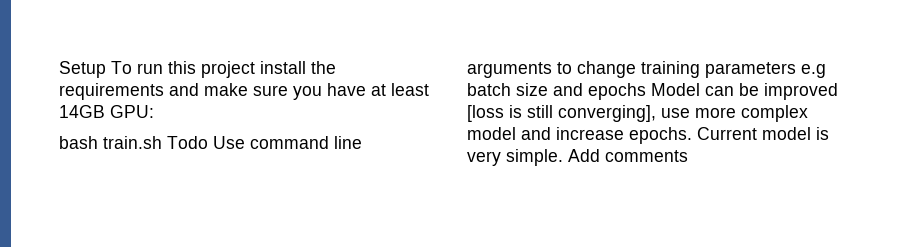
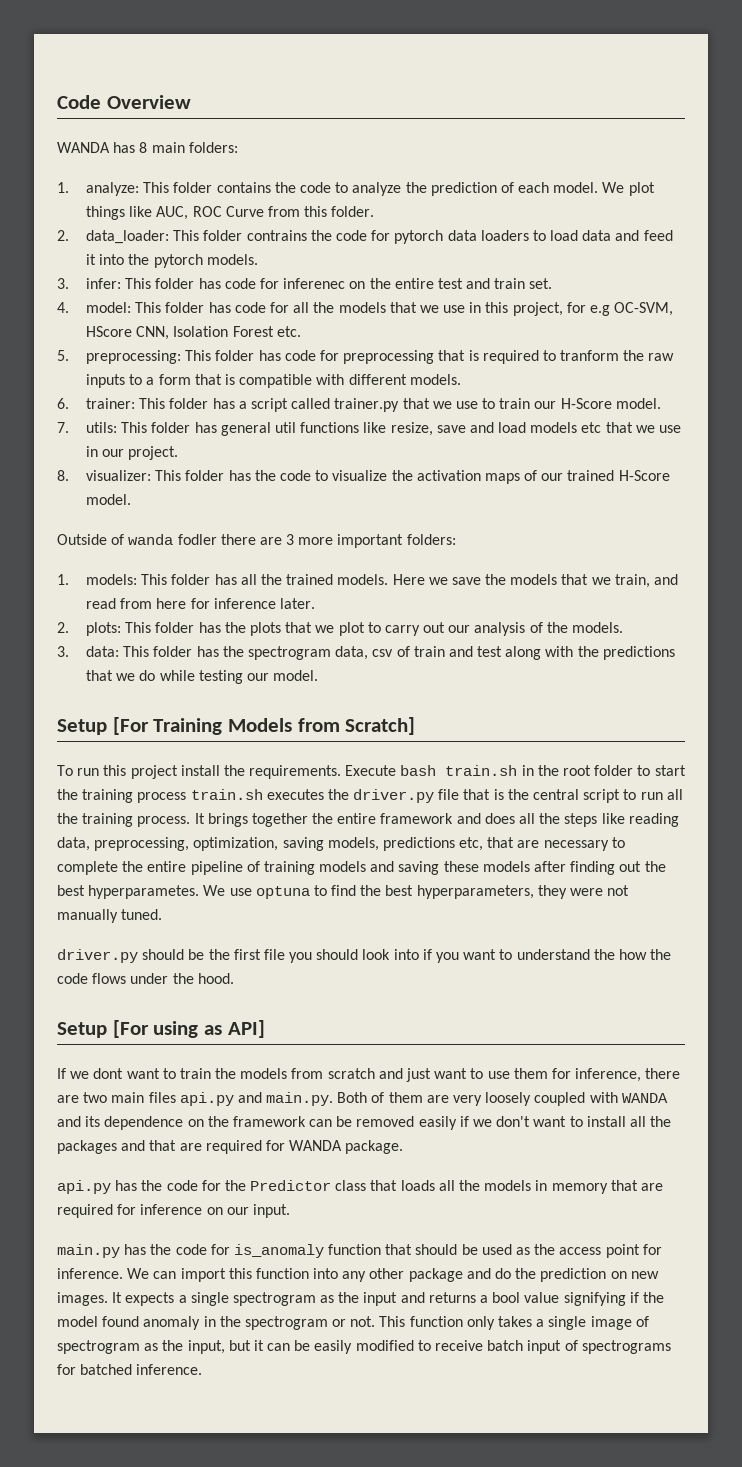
- Setup To run this project install the requirements and make sure you have at least 14GB GPU:
- bash train.sh Todo Use command line arguments to change training parameters e.g batch size and epochs Model can be improved [loss is still converging], use more complex model and increase epochs. Current model is very simple. Add comments
+ Code Overview
+ WANDA has 8 main folders:
+ 1. analyze: This folder contains the code to analyze the prediction of each model. We plot things like AUC, ROC Curve from this folder.
+ 2. data_loader: This folder contrains the code for pytorch data loaders to load data and feed it into the pytorch models.
+ 3. infer: This folder has code for inferenec on the entire test and train set.
+ 4. model: This folder has code for all the models that we use in this project, for e.g OC-SVM, HScore CNN, Isolation Forest etc.
+ 5. preprocessing: This folder has code for preprocessing that is required to tranform the raw inputs to a form that is compatible with different models.
+ 6. trainer: This folder has a script called trainer.py that we use to train our H-Score model.
+ 7. utils: This folder has general util functions like resize, save and load models etc that we use in our project.
+ 8. visualizer: This folder has the code to visualize the activation maps of our trained H-Score model.
+ Outside of wanda fodler there are 3 more important folders:
+ 1. models: This folder has all the trained models. Here we save the models that we train, and read from here for inference later.
+ 2. plots: This folder has the plots that we plot to carry out our analysis of the models.
+ 3. data: This folder has the spectrogram data, csv of train and test along with the predictions that we do while testing our model.
+ Setup [For Training Models from Scratch]
+ To run this project install the requirements. Execute bash train.sh in the root folder to start the training process train.sh executes the driver.py file that is the central script to run all the training process. It brings together the entire framework and does all the steps like reading data, preprocessing, optimization, saving models, predictions etc, that are necessary to complete the entire pipeline of training models and saving these models after finding out the best hyperparametes. We use optuna to find the best hyperparameters, they were not manually tuned.
+ driver.py should be the first file you should look into if you want to understand the how the code flows under the hood.
+ Setup [For using as API]
+ If we dont want to train the models from scratch and just want to use them for inference, there are two main files api.py and main.py. Both of them are very loosely coupled with WANDA and its dependence on the framework can be removed easily if we don't want to install all the packages and that are required for WANDA package.
+ api.py has the code for the Predictor class that loads all the models in memory that are required for inference on our input.
+ main.py has the code for is_anomaly function that should be used as the access point for inference. We can import this function into any other package and do the prediction on new images. It expects a single spectrogram as the input and returns a bool value signifying if the model found anomaly in the spectrogram or not. This function only takes a single image of spectrogram as the input, but it can be easily modified to receive batch input of spectrograms for batched inference.

